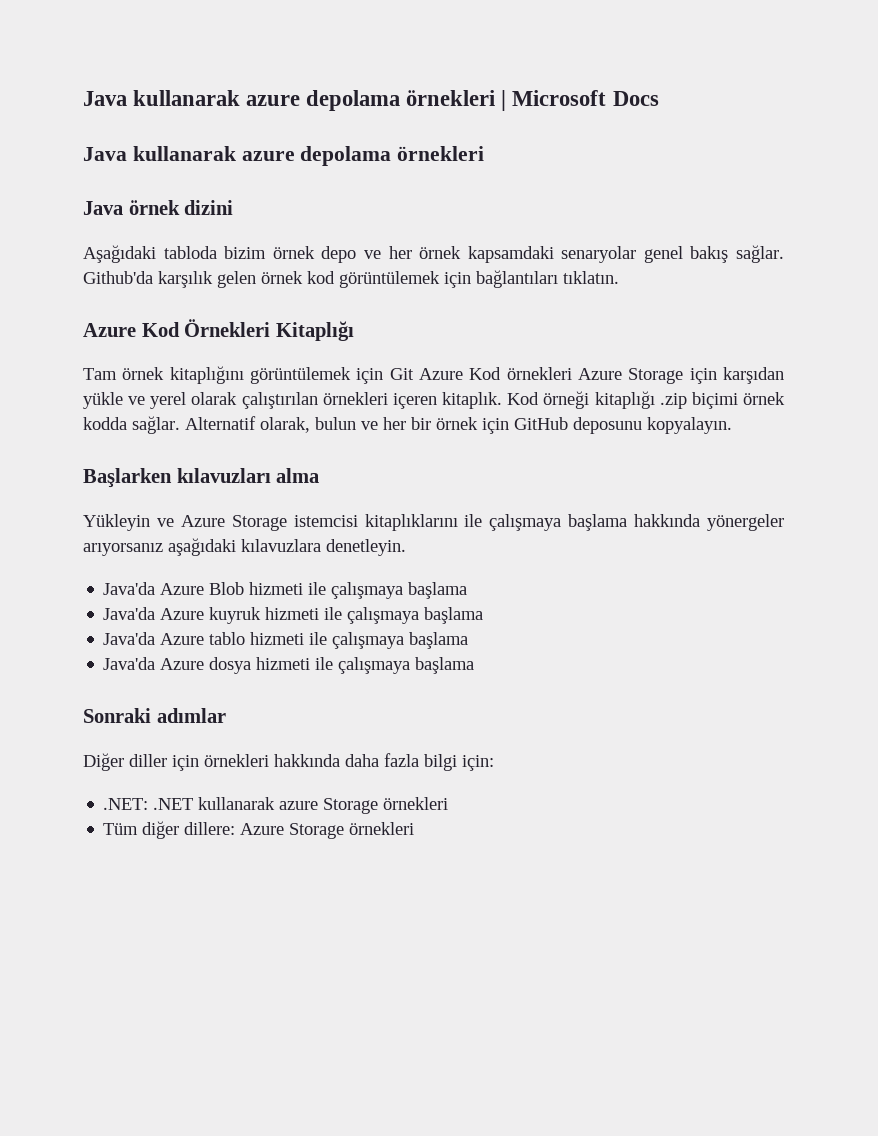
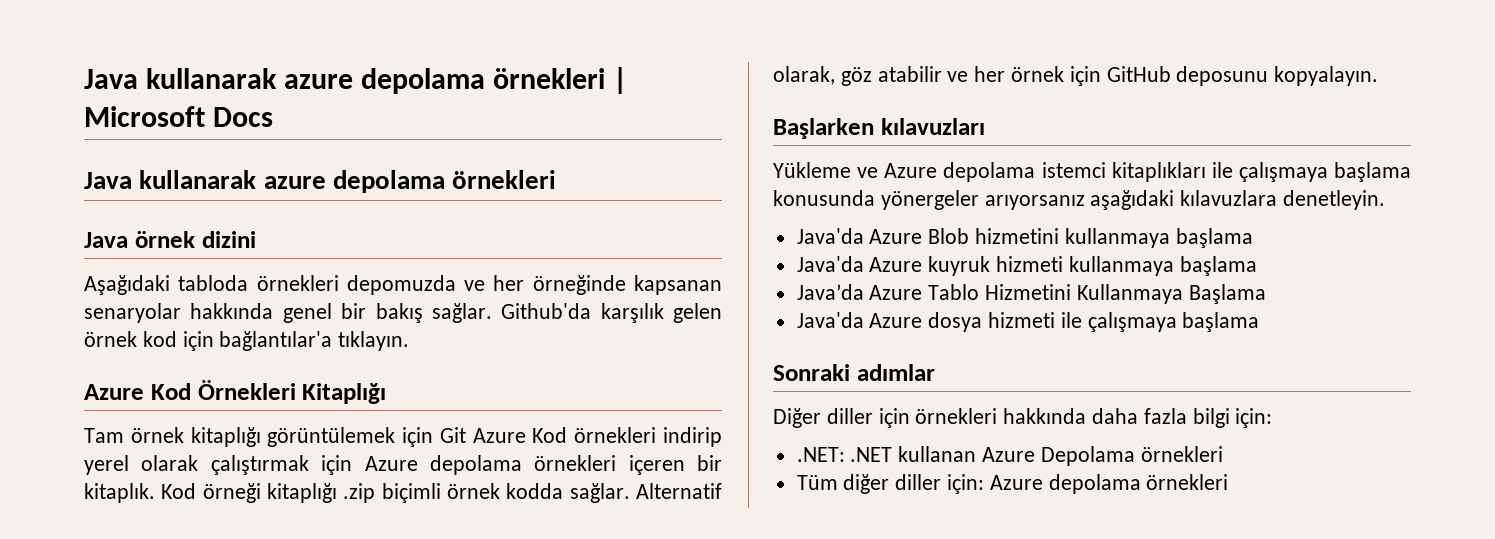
- Aşağıdaki tabloda bizim örnek depo ve her örnek kapsamdaki senaryolar genel bakış sağlar.
+ Aşağıdaki tabloda örnekleri depomuzda ve her örneğinde kapsanan senaryolar hakkında genel bir bakış sağlar.
- Github'da karşılık gelen örnek kod görüntülemek için bağlantıları tıklatın.
+ Github'da karşılık gelen örnek kod için bağlantılar'a tıklayın.
- Tam örnek kitaplığını görüntülemek için Git Azure Kod örnekleri Azure Storage için karşıdan yükle ve yerel olarak çalıştırılan örnekleri içeren kitaplık.
+ Tam örnek kitaplığı görüntülemek için Git Azure Kod örnekleri indirip yerel olarak çalıştırmak için Azure depolama örnekleri içeren bir kitaplık.
- Kod örneği kitaplığı .zip biçimi örnek kodda sağlar.
+ Kod örneği kitaplığı .zip biçimli örnek kodda sağlar.
- Alternatif olarak, bulun ve her bir örnek için GitHub deposunu kopyalayın.
+ Alternatif olarak, göz atabilir ve her örnek için GitHub deposunu kopyalayın.
- Başlarken kılavuzları alma
- Yükleyin ve Azure Storage istemcisi kitaplıklarını ile çalışmaya başlama hakkında yönergeler arıyorsanız aşağıdaki kılavuzlara denetleyin.
+ Başlarken kılavuzları
+ Yükleme ve Azure depolama istemci kitaplıkları ile çalışmaya başlama konusunda yönergeler arıyorsanız aşağıdaki kılavuzlara denetleyin.
- Java'da Azure Blob hizmeti ile çalışmaya başlama
+ Java'da Azure Blob hizmetini kullanmaya başlama
- Java'da Azure kuyruk hizmeti ile çalışmaya başlama
- Java'da Azure tablo hizmeti ile çalışmaya başlama
+ Java'da Azure kuyruk hizmeti kullanmaya başlama
+ Java’da Azure Tablo Hizmetini Kullanmaya Başlama
- .NET: .NET kullanarak azure Storage örnekleri
+ .NET: .NET kullanan Azure Depolama örnekleri
- Tüm diğer dillere: Azure Storage örnekleri
+ Tüm diğer diller için: Azure depolama örnekleri

